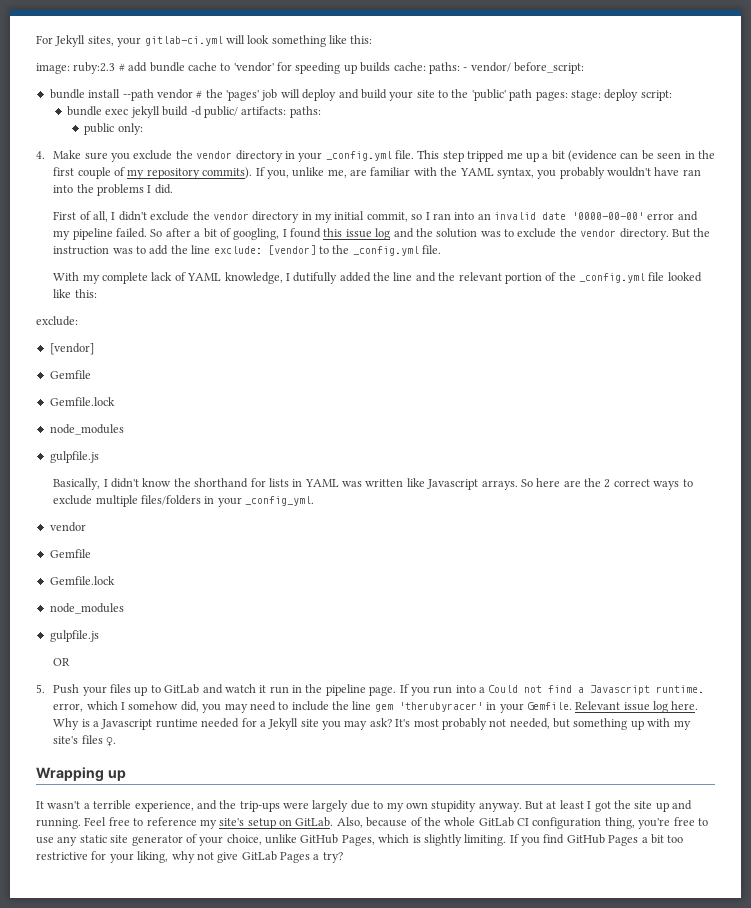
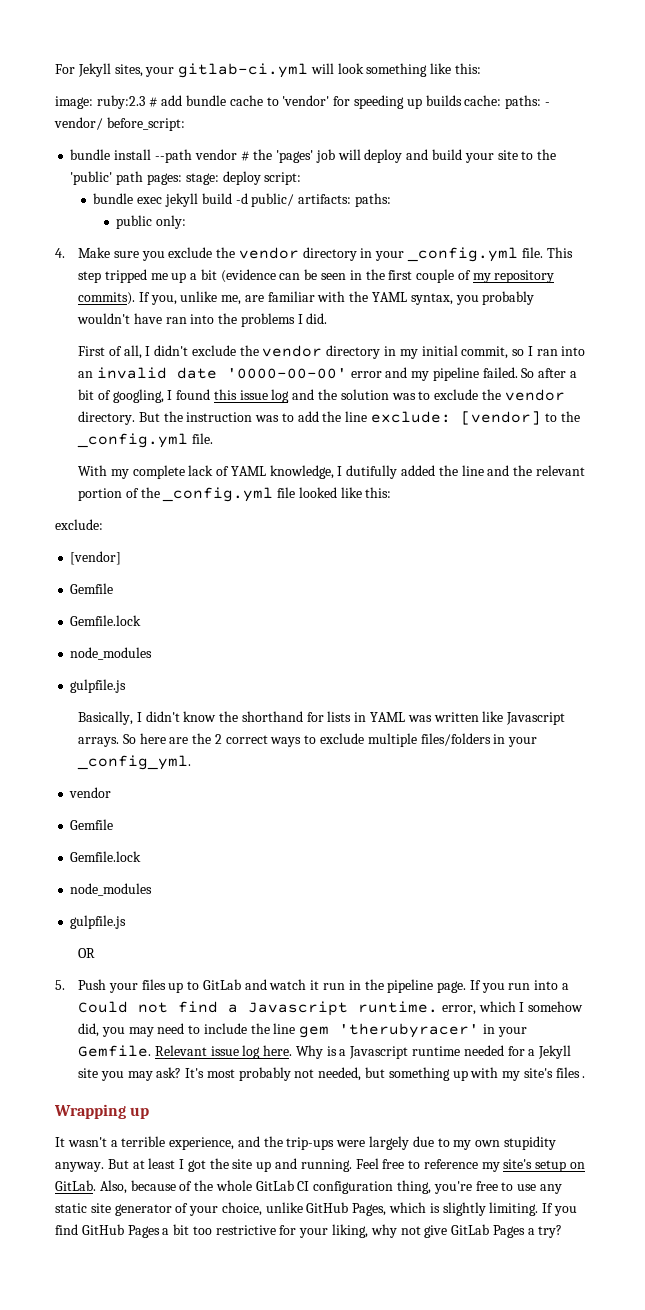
- It's most probably not needed, but something up with my site's files ♀.
+ It's most probably not needed, but something up with my site's files .

